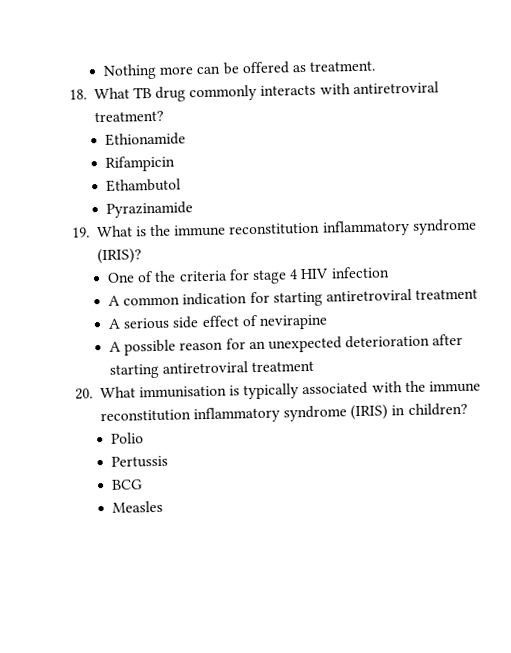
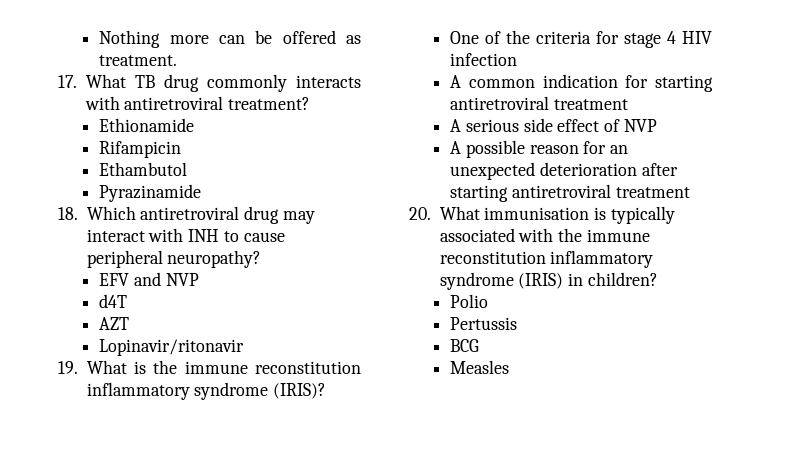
- 18. What TB drug commonly interacts with antiretroviral treatment?
+ 17. What TB drug commonly interacts with antiretroviral treatment?
+ 18. Which antiretroviral drug may interact with INH to cause peripheral neuropathy?
+ EFV and NVP
+ d4T
+ AZT
+ Lopinavir/ritonavir
- A serious side effect of nevirapine
+ A serious side effect of NVP

